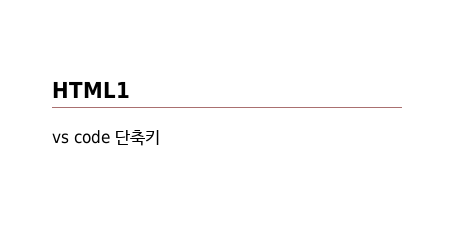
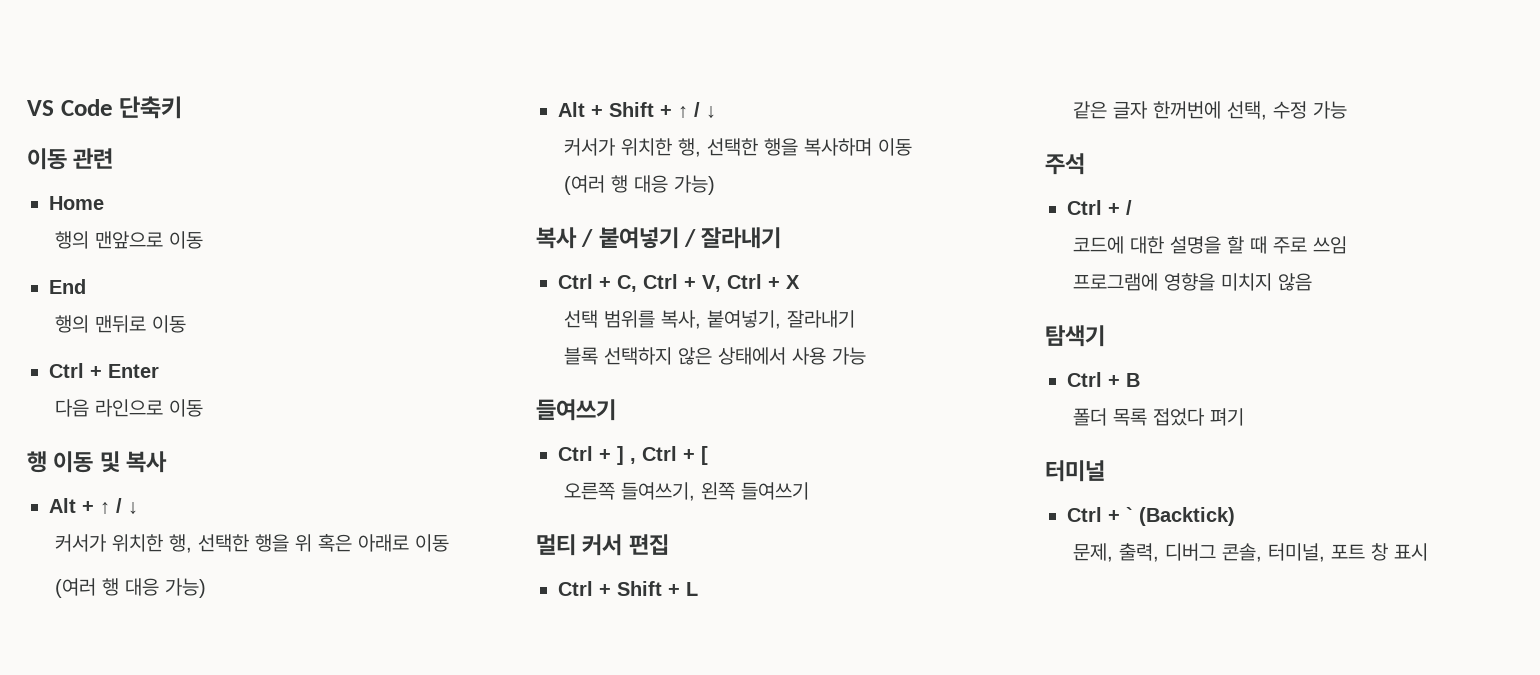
- HTML1
- vs code 단축키
+ VS Code 단축키
+ 이동 관련
+ Home
+ 행의 맨앞으로 이동
+ End
+ 행의 맨뒤로 이동
+ Ctrl + Enter
+ 다음 라인으로 이동
+ 행 이동 및 복사
+ Alt + ↑ / ↓
+ 커서가 위치한 행, 선택한 행을 위 혹은 아래로 이동
+ (여러 행 대응 가능)
+ Alt + Shift + ↑ / ↓
+ 커서가 위치한 행, 선택한 행을 복사하며 이동
+ (여러 행 대응 가능)
+ 복사 / 붙여넣기 / 잘라내기
+ Ctrl + C, Ctrl + V, Ctrl + X
+ 선택 범위를 복사, 붙여넣기, 잘라내기
+ 블록 선택하지 않은 상태에서 사용 가능
+ 들여쓰기
+ Ctrl + ] , Ctrl + [
+ 오른쪽 들여쓰기, 왼쪽 들여쓰기
+ 멀티 커서 편집
+ Ctrl + Shift + L
+ 같은 글자 한꺼번에 선택, 수정 가능
+ 주석
+ Ctrl + /
+ 코드에 대한 설명을 할 때 주로 쓰임
+ 프로그램에 영향을 미치지 않음
+ 탐색기
+ Ctrl + B
+ 폴더 목록 접었다 펴기
+ 터미널
+ Ctrl + ` (Backtick)
+ 문제, 출력, 디버그 콘솔, 터미널, 포트 창 표시

